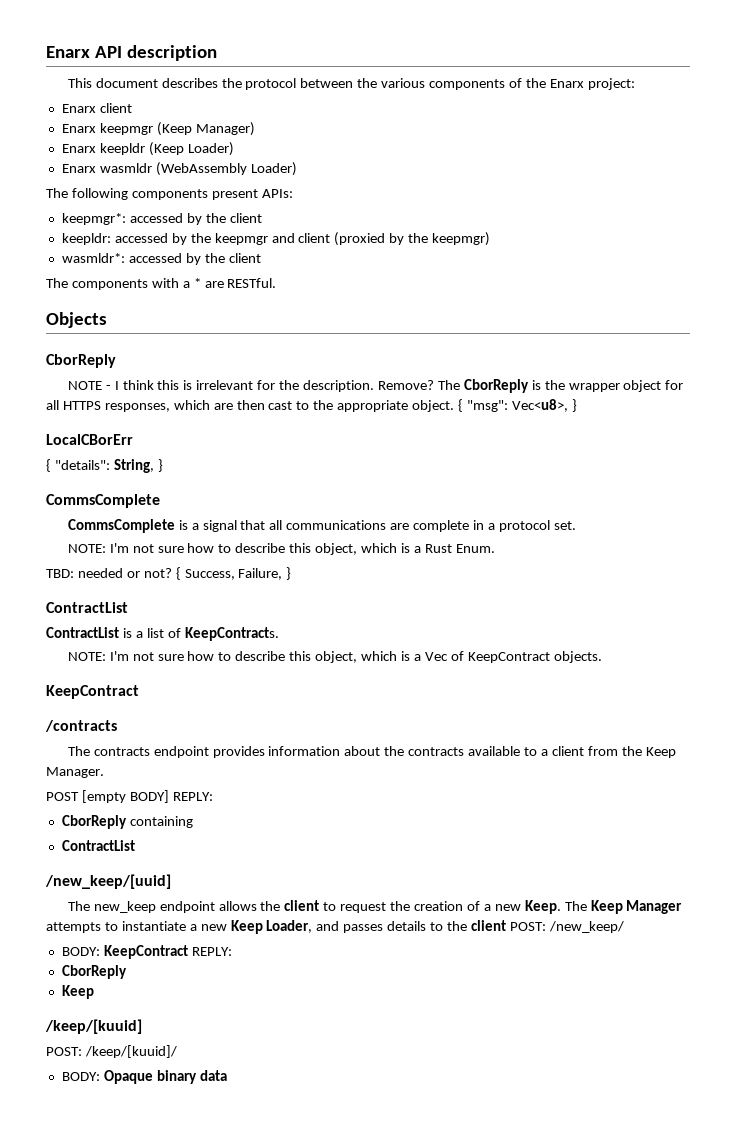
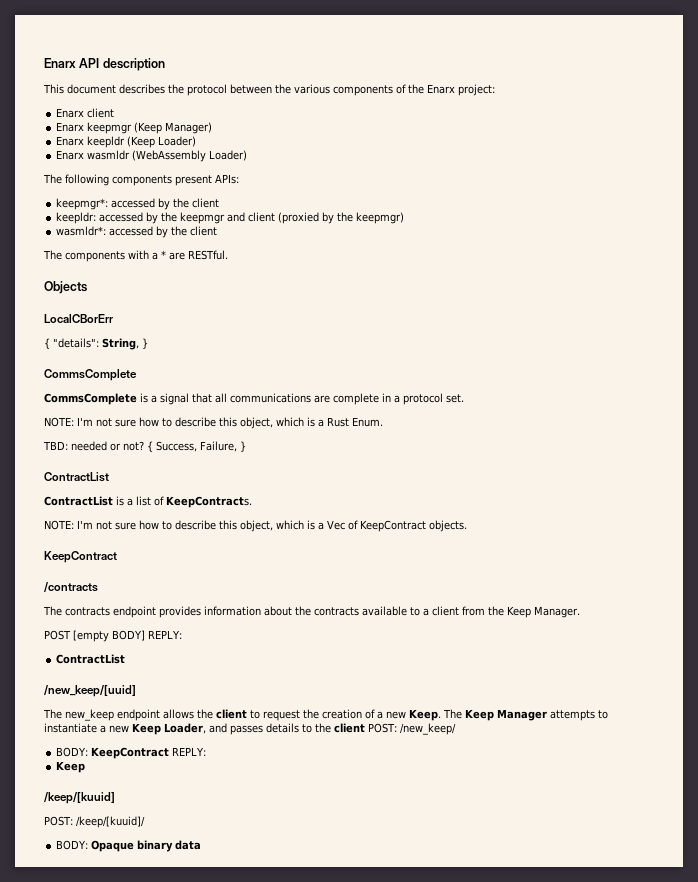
  Objects
- CborReply
- NOTE - I think this is irrelevant for the description. Remove? The CborReply is the wrapper object for all HTTPS responses, which are then cast to the appropriate object. { "msg": Vec<u8>, }
- CborReply containing
  BODY: KeepContract REPLY:
- CborReply

